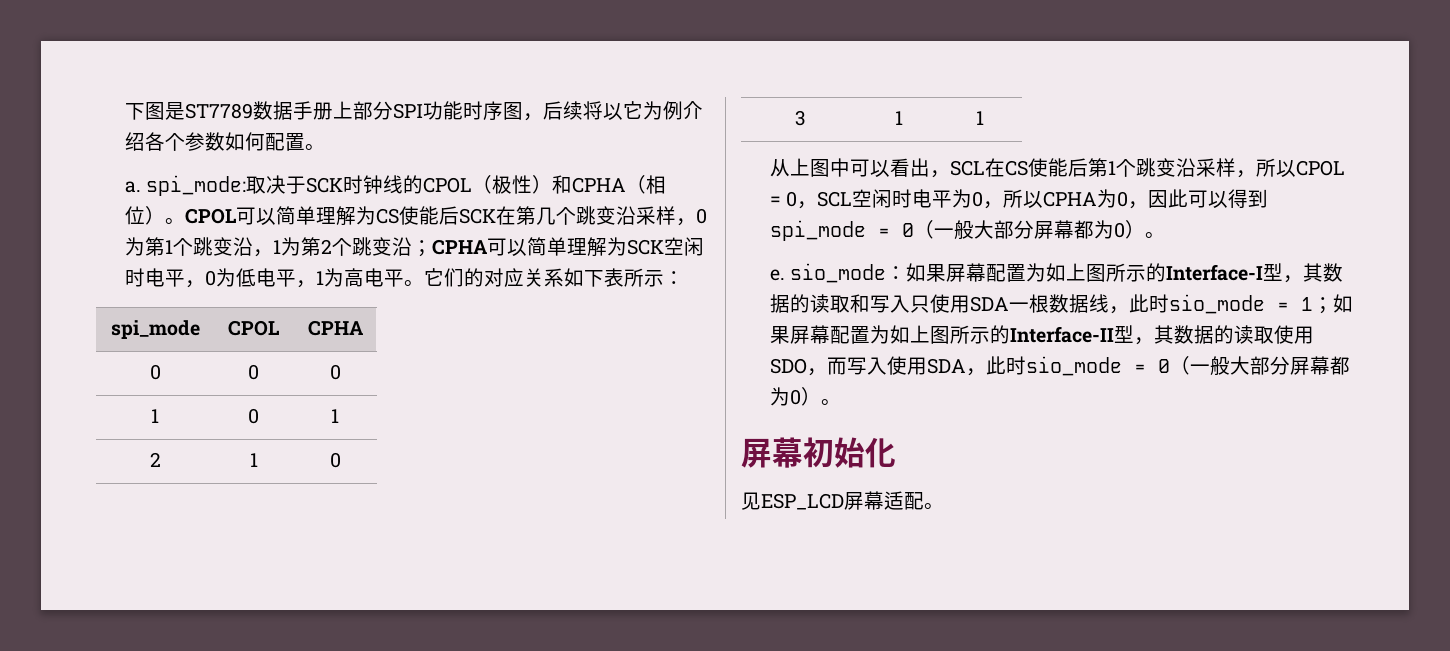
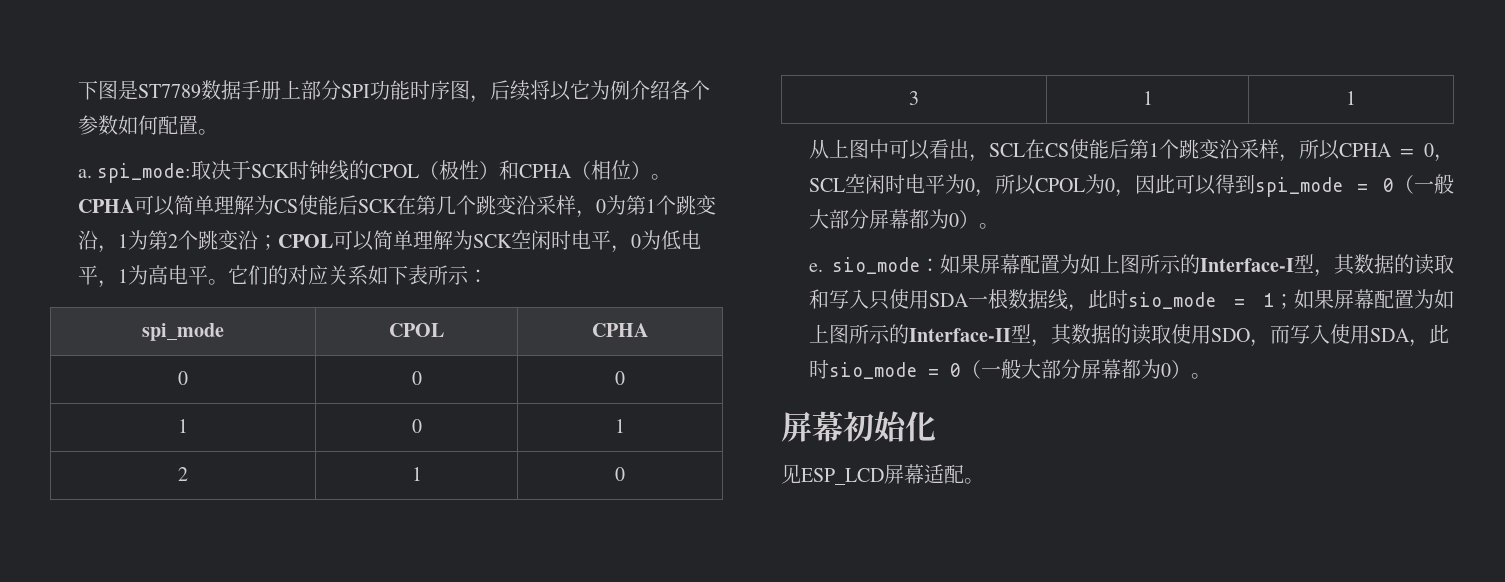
- CPOL可以简单理解为CS使能后SCK在第几个跳变沿采样，0为第1个跳变沿，1为第2个跳变沿；CPHA可以简单理解为SCK空闲时电平，0为低电平，1为高电平。
+ CPHA可以简单理解为CS使能后SCK在第几个跳变沿采样，0为第1个跳变沿，1为第2个跳变沿；CPOL可以简单理解为SCK空闲时电平，0为低电平，1为高电平。
- 从上图中可以看出，SCL在CS使能后第1个跳变沿采样，所以CPOL = 0，SCL空闲时电平为0，所以CPHA为0，因此可以得到spi_mode = 0（一般大部分屏幕都为0）。
+ 从上图中可以看出，SCL在CS使能后第1个跳变沿采样，所以CPHA = 0，SCL空闲时电平为0，所以CPOL为0，因此可以得到spi_mode = 0（一般大部分屏幕都为0）。

